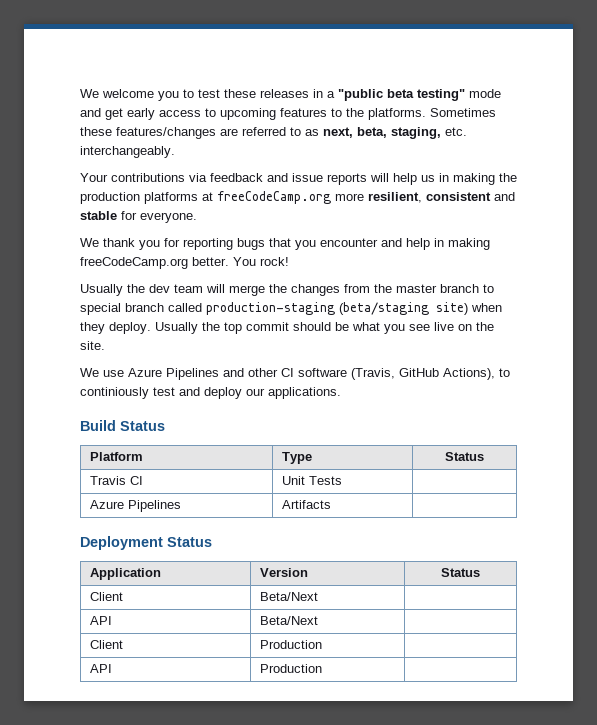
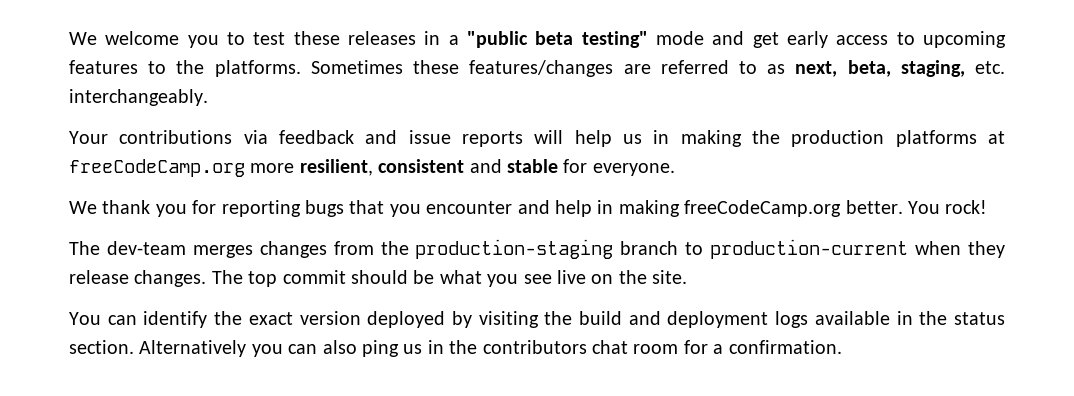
- Usually the dev team will merge the changes from the master branch to special branch called production-staging (beta/staging site) when they deploy. Usually the top commit should be what you see live on the site.
+ The dev-team merges changes from the production-staging branch to production-current when they release changes. The top commit should be what you see live on the site.
- We use Azure Pipelines and other CI software (Travis, GitHub Actions), to continiously test and deploy our applications.
- Build Status
- Platform | Type | Status
- Travis CI | Unit Tests |
- Azure Pipelines | Artifacts |
- Deployment Status
- Application | Version | Status
- Client | Beta/Next |
- API | Beta/Next |
- Client | Production |
- API | Production |
+ You can identify the exact version deployed by visiting the build and deployment logs available in the status section. Alternatively you can also ping us in the contributors chat room for a confirmation.

